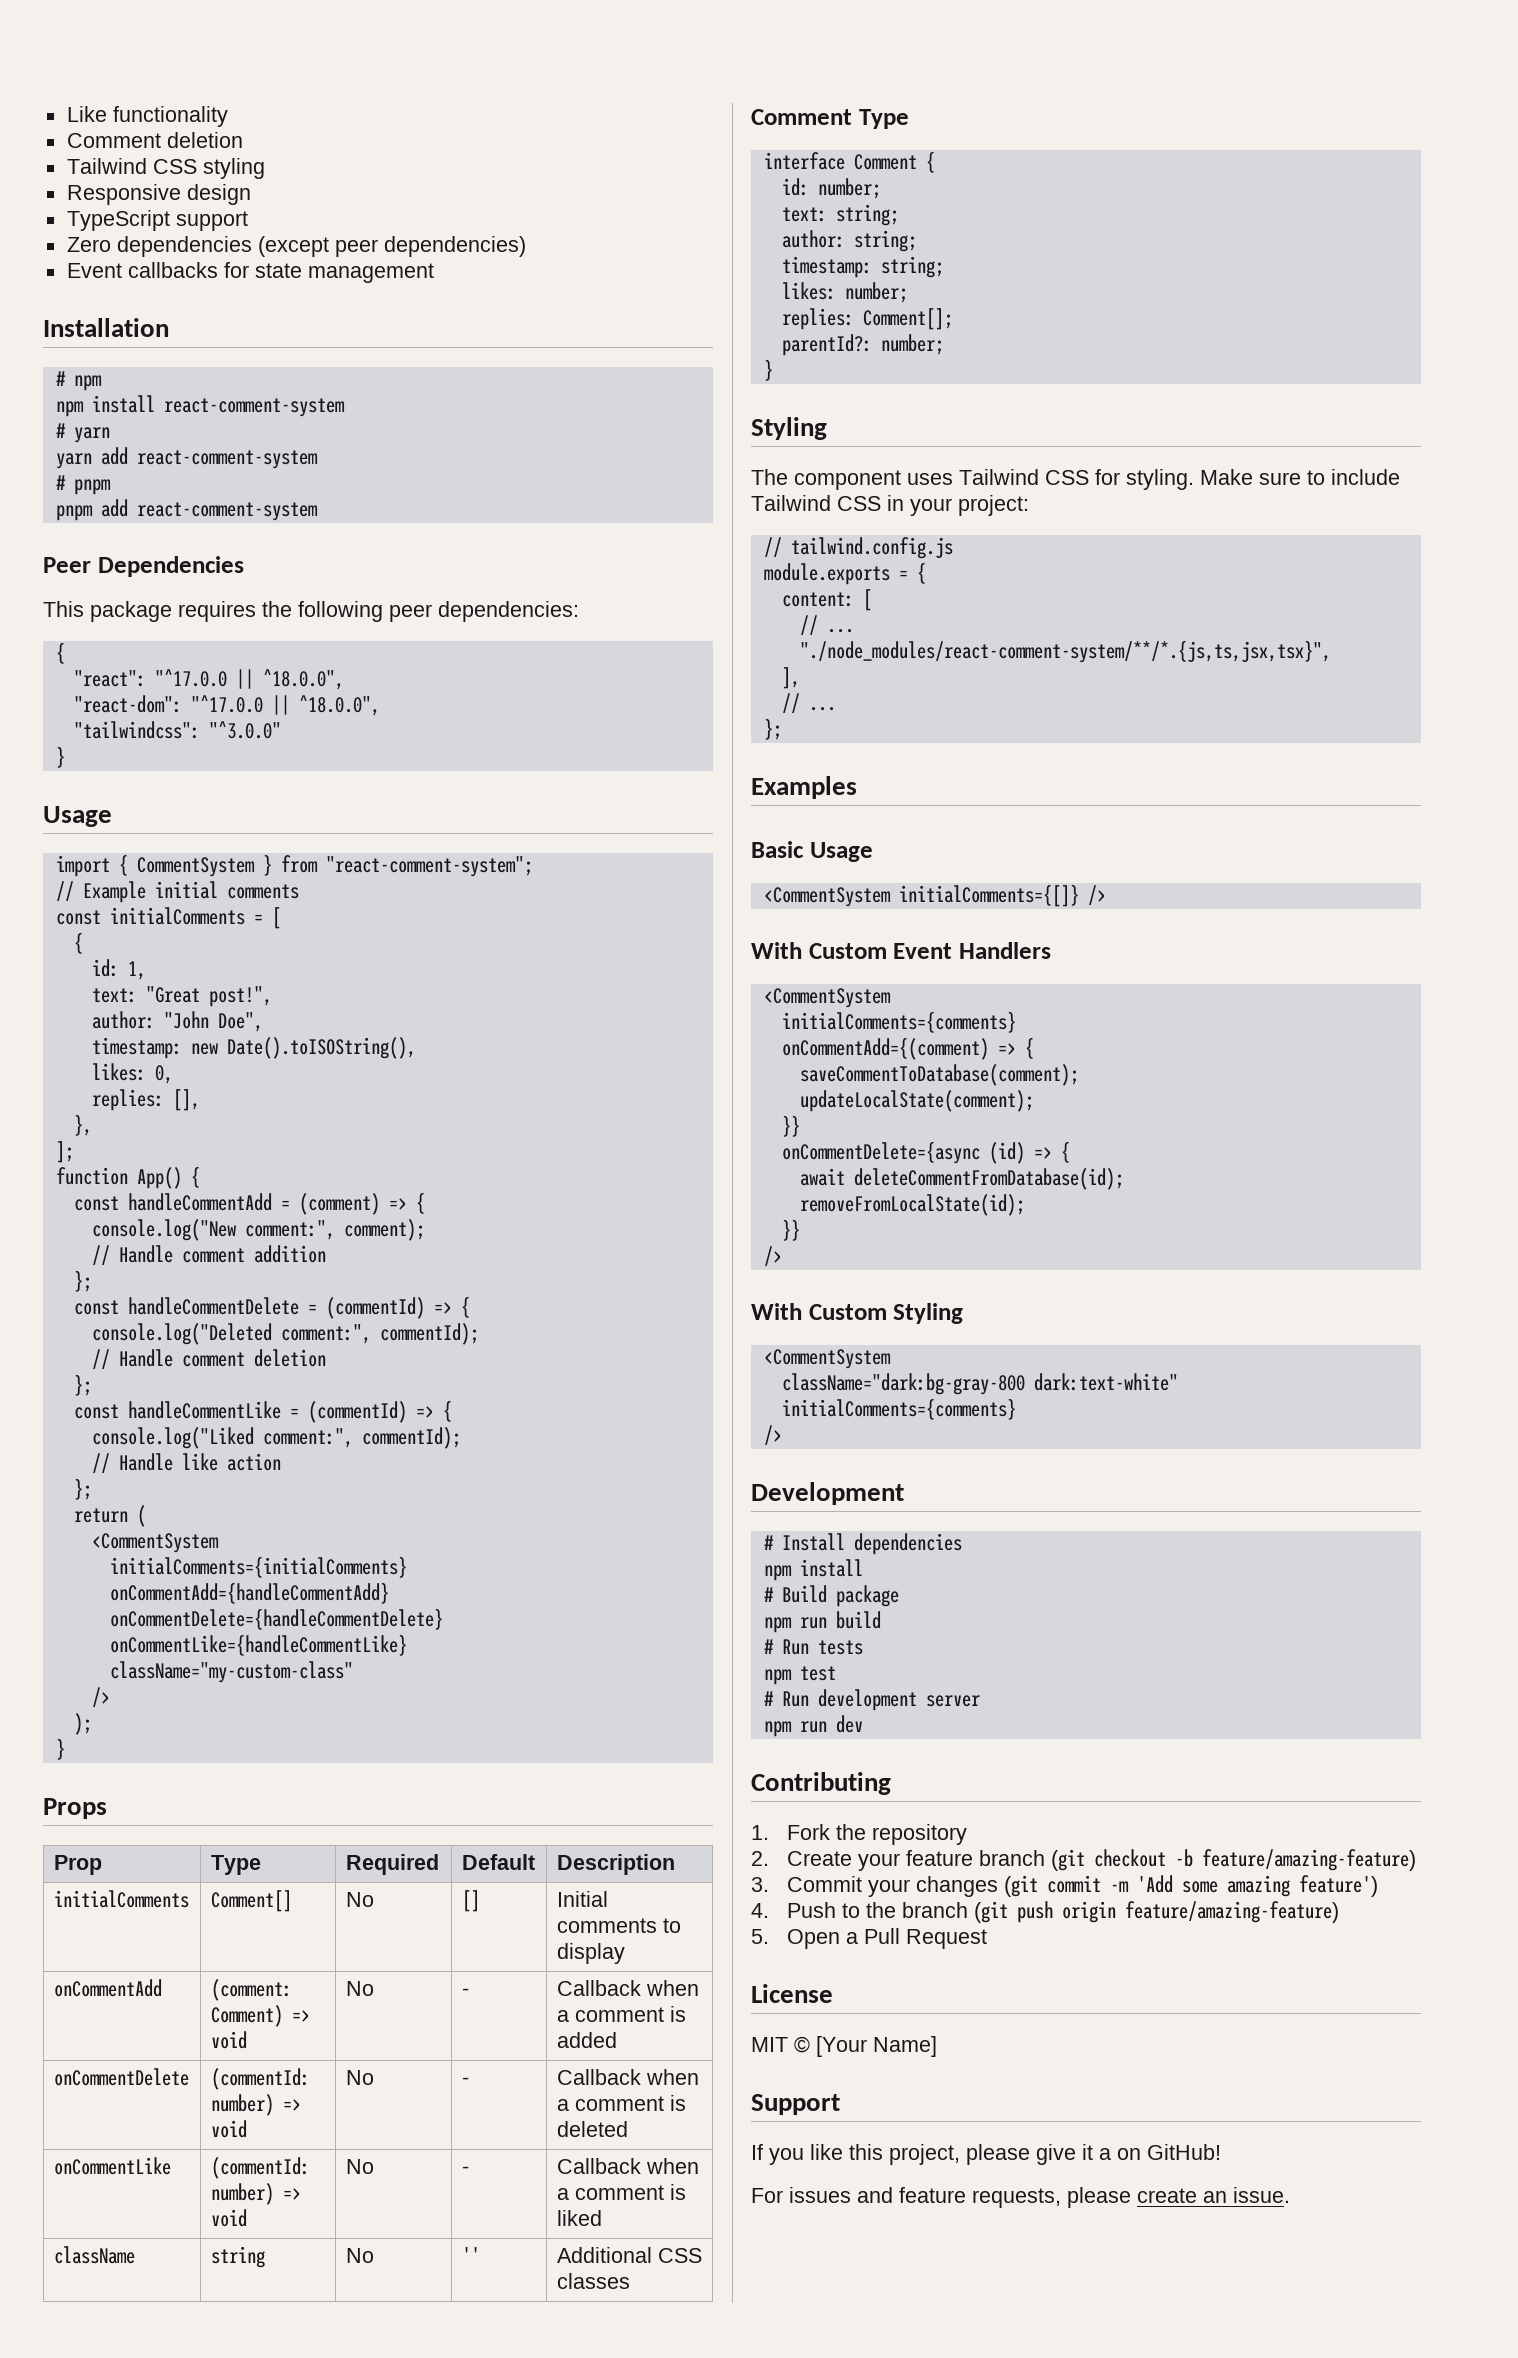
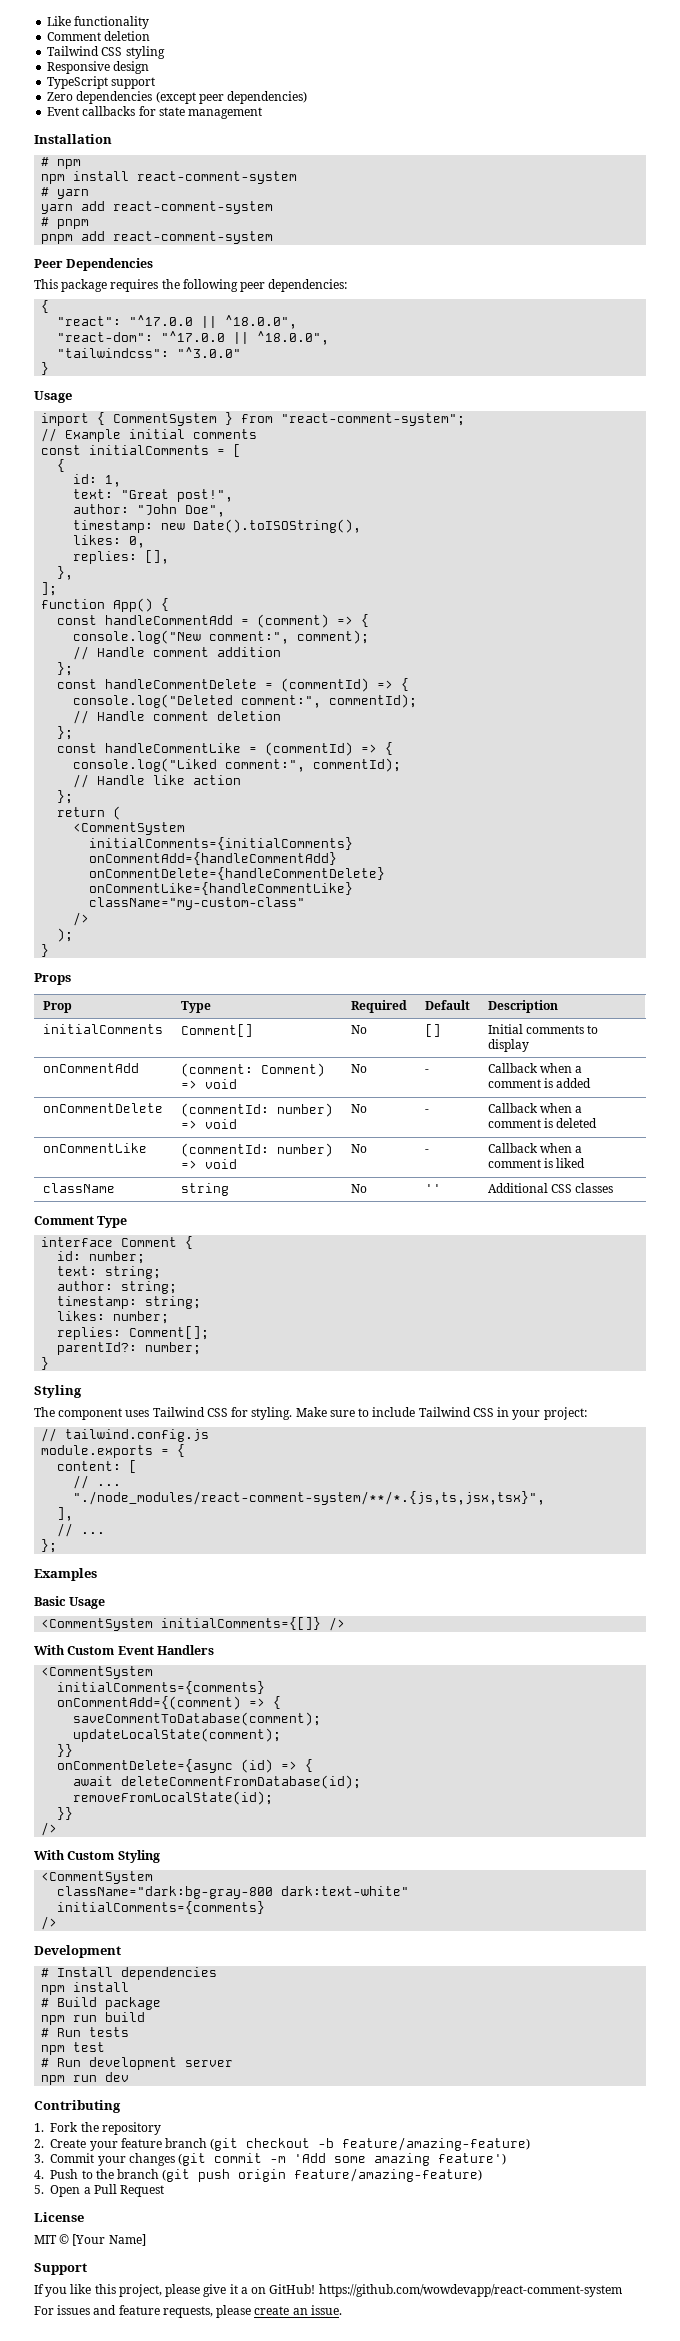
- If you like this project, please give it a on GitHub!
+ If you like this project, please give it a on GitHub! https://github.com/wowdevapp/react-comment-system

